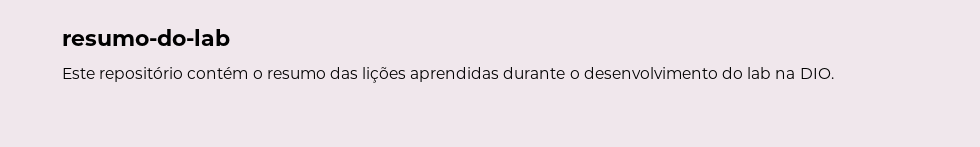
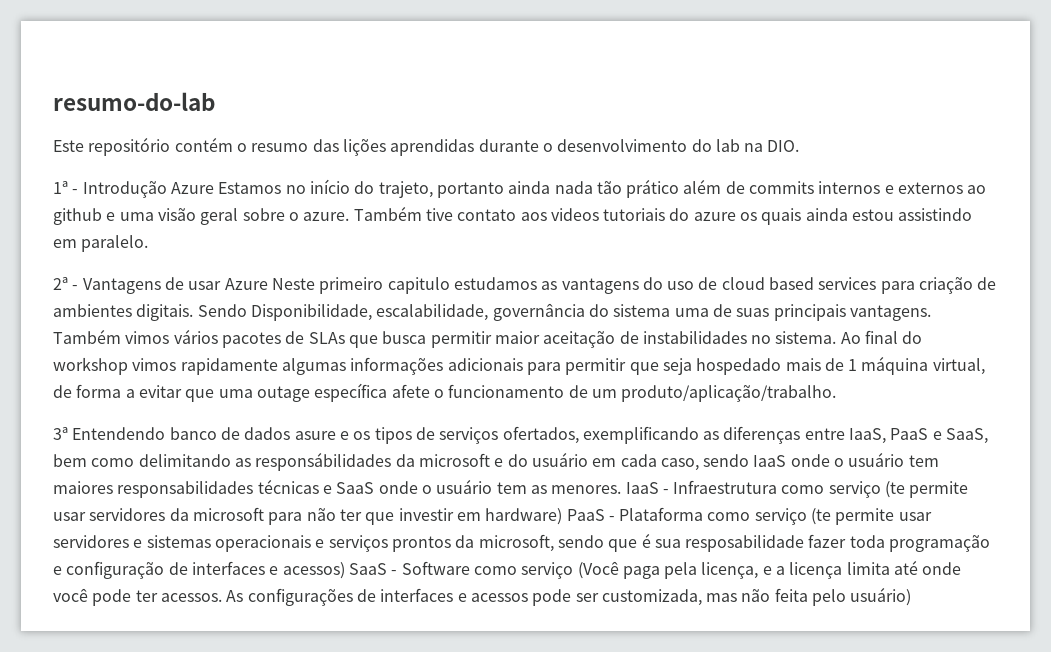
+ 1ª - Introdução Azure Estamos no início do trajeto, portanto ainda nada tão prático além de commits internos e externos ao github e uma visão geral sobre o azure. Também tive contato aos videos tutoriais do azure os quais ainda estou assistindo em paralelo.
+ 2ª - Vantagens de usar Azure Neste primeiro capitulo estudamos as vantagens do uso de cloud based services para criação de ambientes digitais. Sendo Disponibilidade, escalabilidade, governância do sistema uma de suas principais vantagens. Também vimos vários pacotes de SLAs que busca permitir maior aceitação de instabilidades no sistema. Ao final do workshop vimos rapidamente algumas informações adicionais para permitir que seja hospedado mais de 1 máquina virtual, de forma a evitar que uma outage específica afete o funcionamento de um produto/aplicação/trabalho.
+ 3ª Entendendo banco de dados asure e os tipos de serviços ofertados, exemplificando as diferenças entre IaaS, PaaS e SaaS, bem como delimitando as responsábilidades da microsoft e do usuário em cada caso, sendo IaaS onde o usuário tem maiores responsabilidades técnicas e SaaS onde o usuário tem as menores. IaaS - Infraestrutura como serviço (te permite usar servidores da microsoft para não ter que investir em hardware) PaaS - Plataforma como serviço (te permite usar servidores e sistemas operacionais e serviços prontos da microsoft, sendo que é sua resposabilidade fazer toda programação e configuração de interfaces e acessos) SaaS - Software como serviço (Você paga pela licença, e a licença limita até onde você pode ter acessos. As configurações de interfaces e acessos pode ser customizada, mas não feita pelo usuário)

